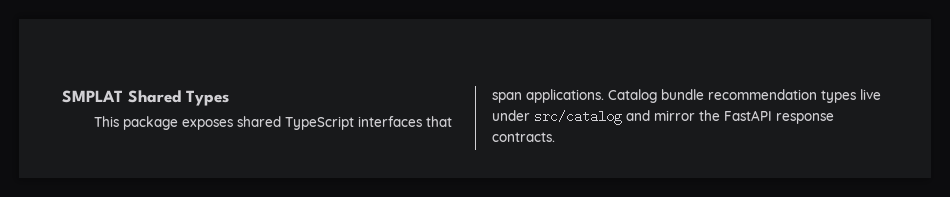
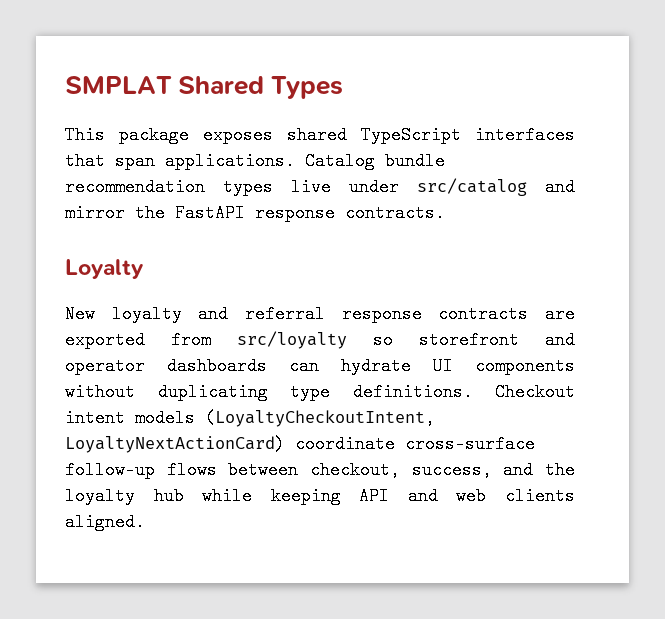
+ Loyalty
+ New loyalty and referral response contracts are exported from src/loyalty so storefront and operator dashboards can hydrate UI components without duplicating type definitions. Checkout intent models (LoyaltyCheckoutIntent, LoyaltyNextActionCard) coordinate cross-surface follow-up flows between checkout, success, and the loyalty hub while keeping API and web clients aligned.

